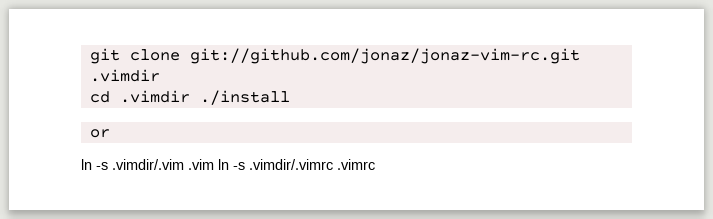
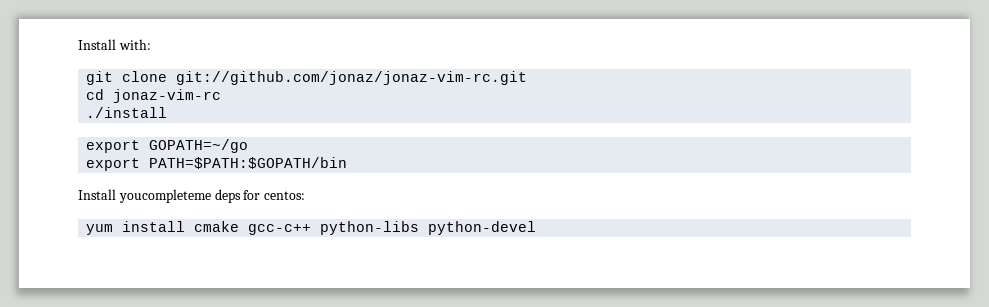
+ Install with:
- git clone git://github.com/jonaz/jonaz-vim-rc.git .vimdir
+ git clone git://github.com/jonaz/jonaz-vim-rc.git
- cd .vimdir ./install
+ cd jonaz-vim-rc
+ ./install
- or
- ln -s .vimdir/.vim .vim ln -s .vimdir/.vimrc .vimrc
+ export GOPATH=~/go
+ export PATH=$PATH:$GOPATH/bin
+ Install youcompleteme deps for centos:
+ yum install cmake gcc-c++ python-libs python-devel

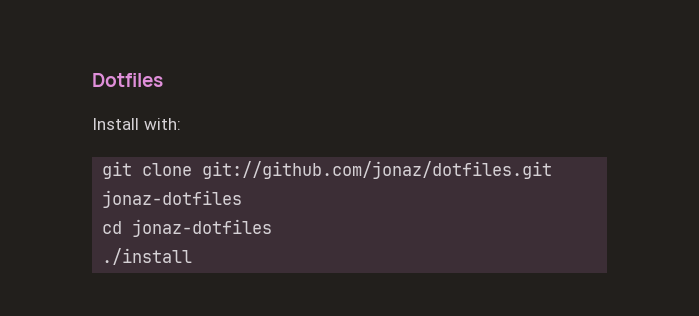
+ Dotfiles
- git clone git://github.com/jonaz/jonaz-vim-rc.git
+ git clone git://github.com/jonaz/dotfiles.git jonaz-dotfiles
- cd jonaz-vim-rc
+ cd jonaz-dotfiles
- export GOPATH=~/go
- export PATH=$PATH:$GOPATH/bin
- Install youcompleteme deps for centos:
- yum install cmake gcc-c++ python-libs python-devel

